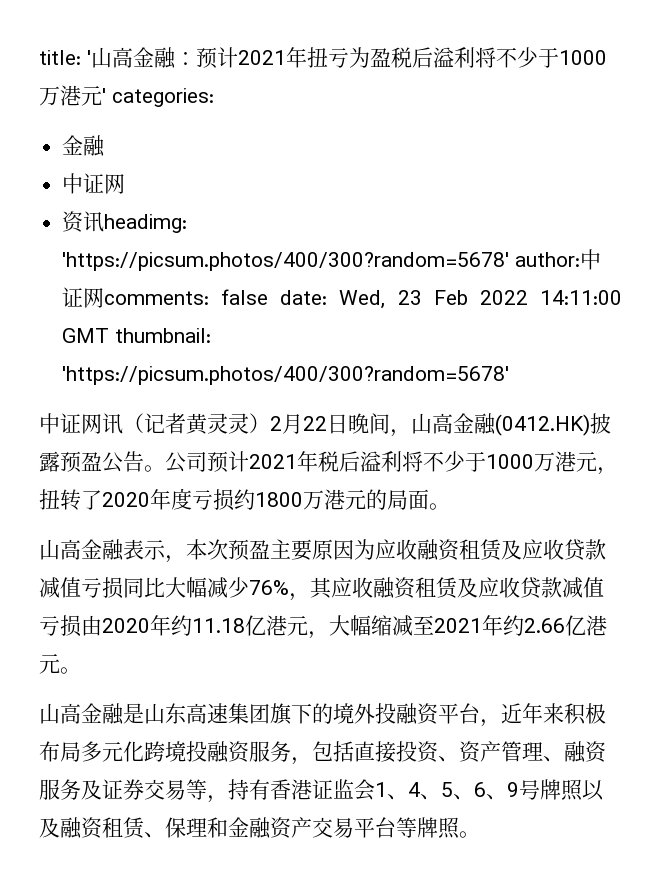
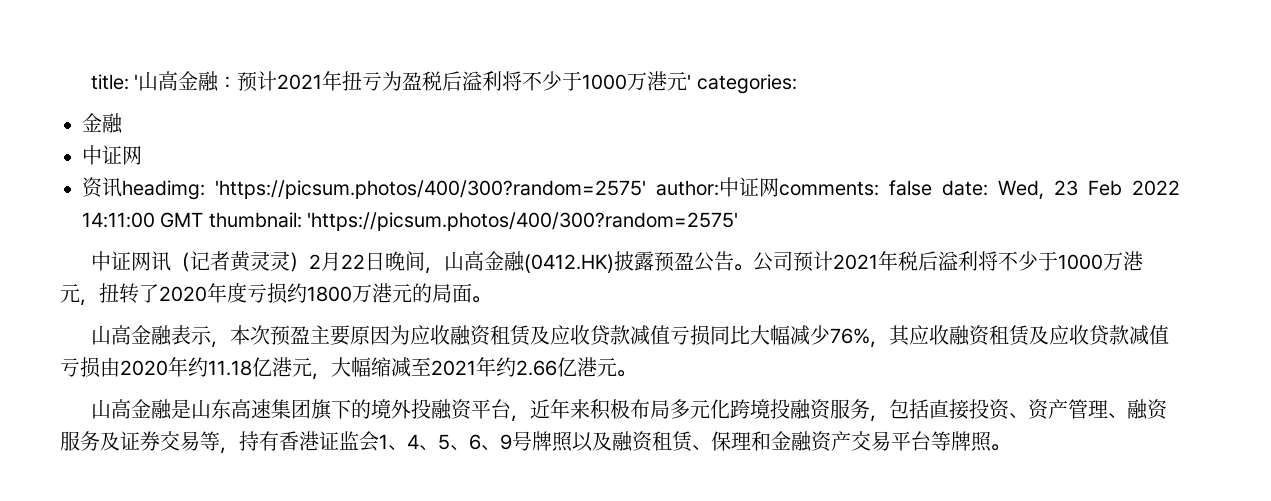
- 资讯headimg: 'https://picsum.photos/400/300?random=5678' author:中证网comments: false date: Wed, 23 Feb 2022 14:11:00 GMT thumbnail: 'https://picsum.photos/400/300?random=5678'
+ 资讯headimg: 'https://picsum.photos/400/300?random=2575' author:中证网comments: false date: Wed, 23 Feb 2022 14:11:00 GMT thumbnail: 'https://picsum.photos/400/300?random=2575'

